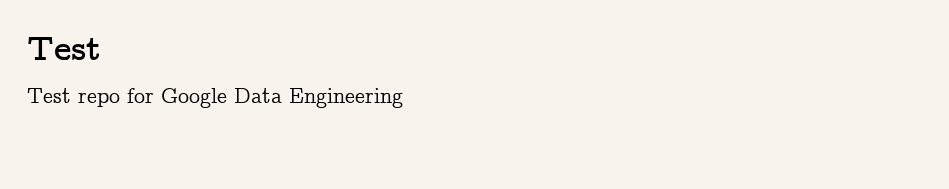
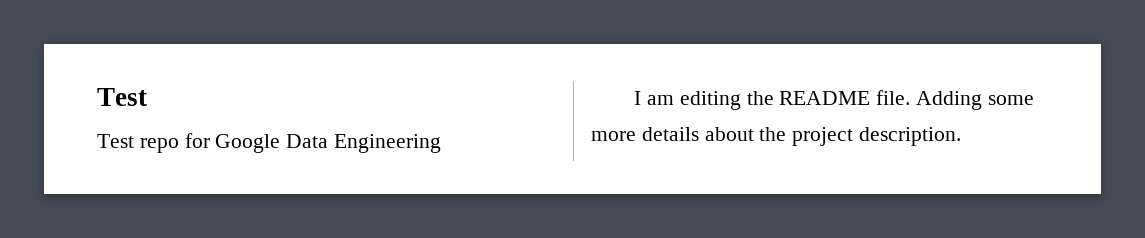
+ I am editing the README file. Adding some more details about the project description.

